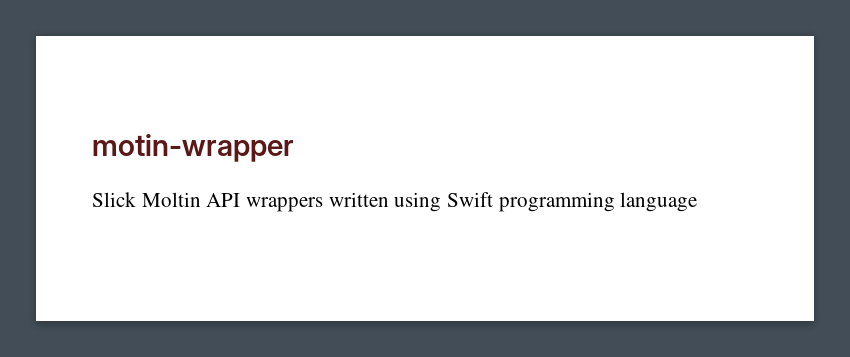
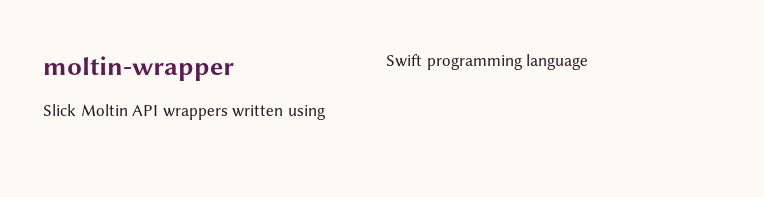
- motin-wrapper
+ moltin-wrapper

